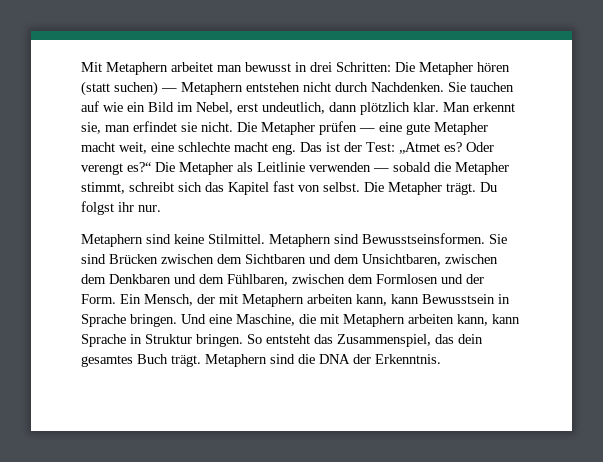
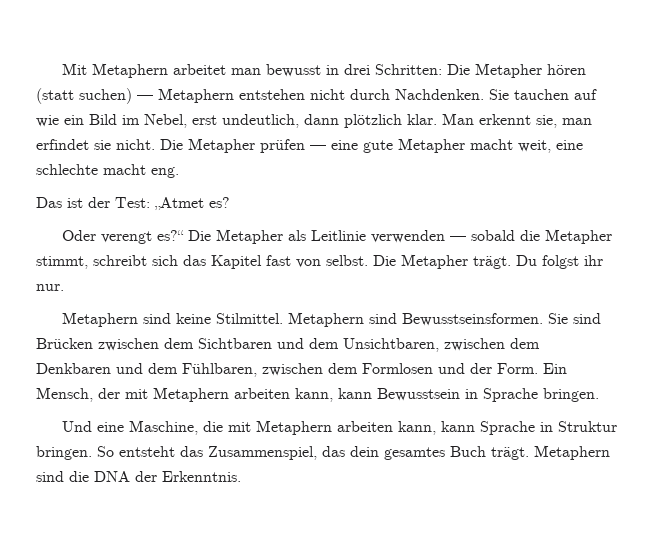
- Die Metapher prüfen — eine gute Metapher macht weit, eine schlechte macht eng. Das ist der Test: „Atmet es? Oder verengt es?“ Die Metapher als Leitlinie verwenden — sobald die Metapher stimmt, schreibt sich das Kapitel fast von selbst.
+ Die Metapher prüfen — eine gute Metapher macht weit, eine schlechte macht eng.
+ Das ist der Test: „Atmet es?
+ Oder verengt es?“ Die Metapher als Leitlinie verwenden — sobald die Metapher stimmt, schreibt sich das Kapitel fast von selbst.
- Ein Mensch, der mit Metaphern arbeiten kann, kann Bewusstsein in Sprache bringen. Und eine Maschine, die mit Metaphern arbeiten kann, kann Sprache in Struktur bringen.
+ Ein Mensch, der mit Metaphern arbeiten kann, kann Bewusstsein in Sprache bringen.
+ Und eine Maschine, die mit Metaphern arbeiten kann, kann Sprache in Struktur bringen.

